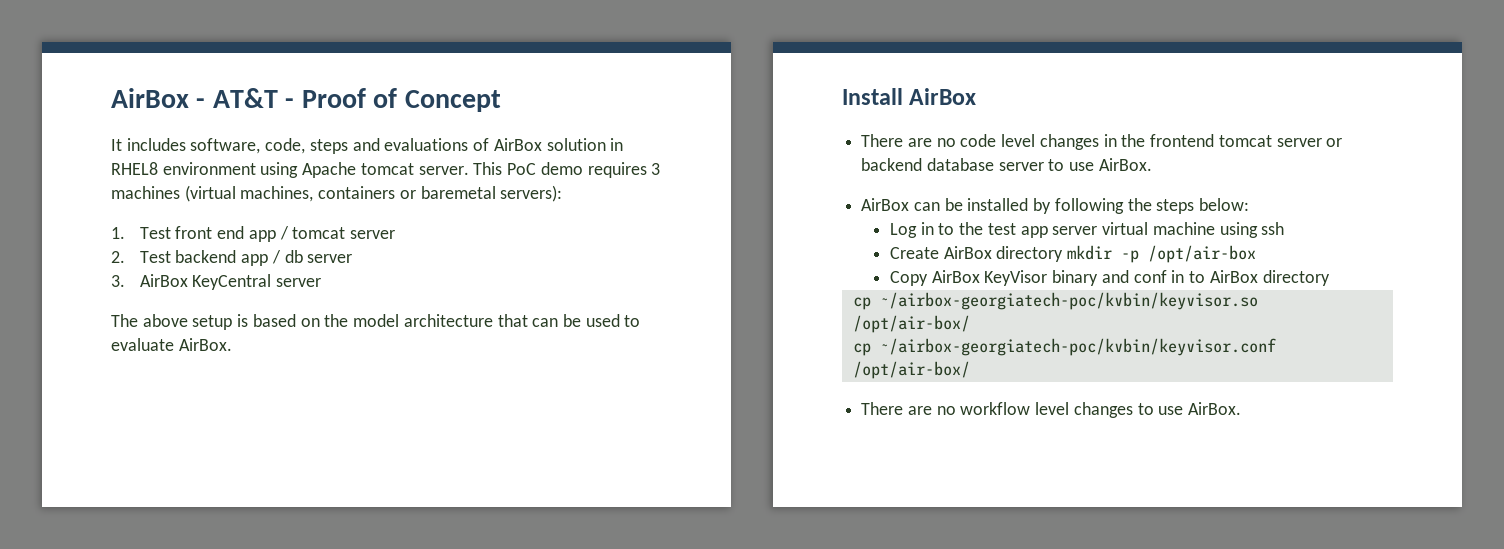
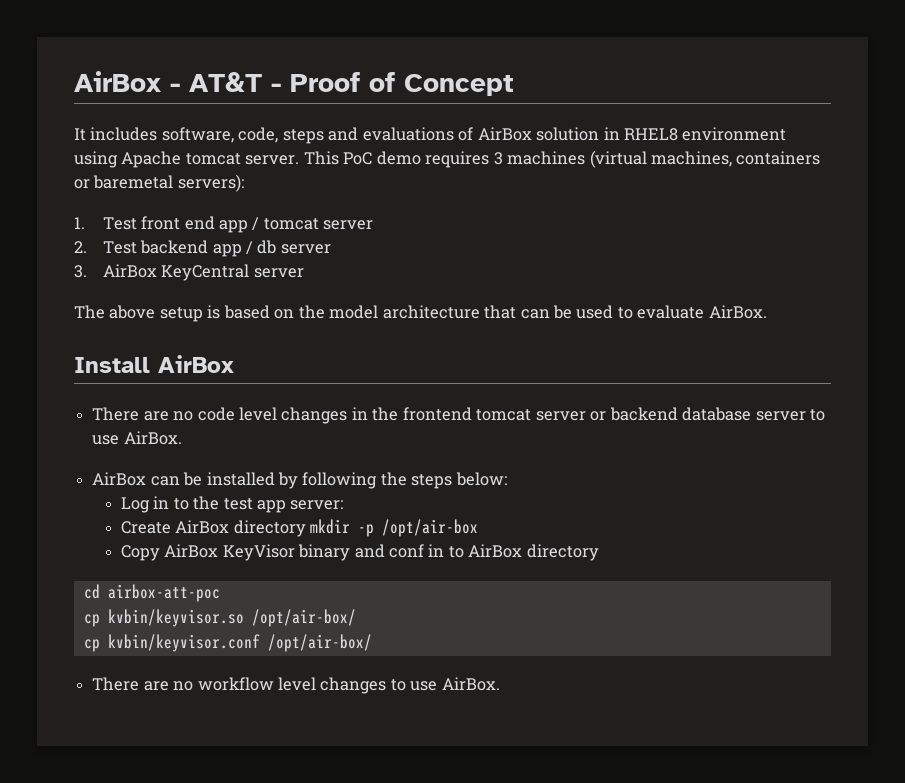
- Log in to the test app server virtual machine using ssh
+ Log in to the test app server:
- cp ~/airbox-georgiatech-poc/kvbin/keyvisor.so /opt/air-box/
+ cd airbox-att-poc
+ cp kvbin/keyvisor.so /opt/air-box/
- cp ~/airbox-georgiatech-poc/kvbin/keyvisor.conf /opt/air-box/
+ cp kvbin/keyvisor.conf /opt/air-box/

